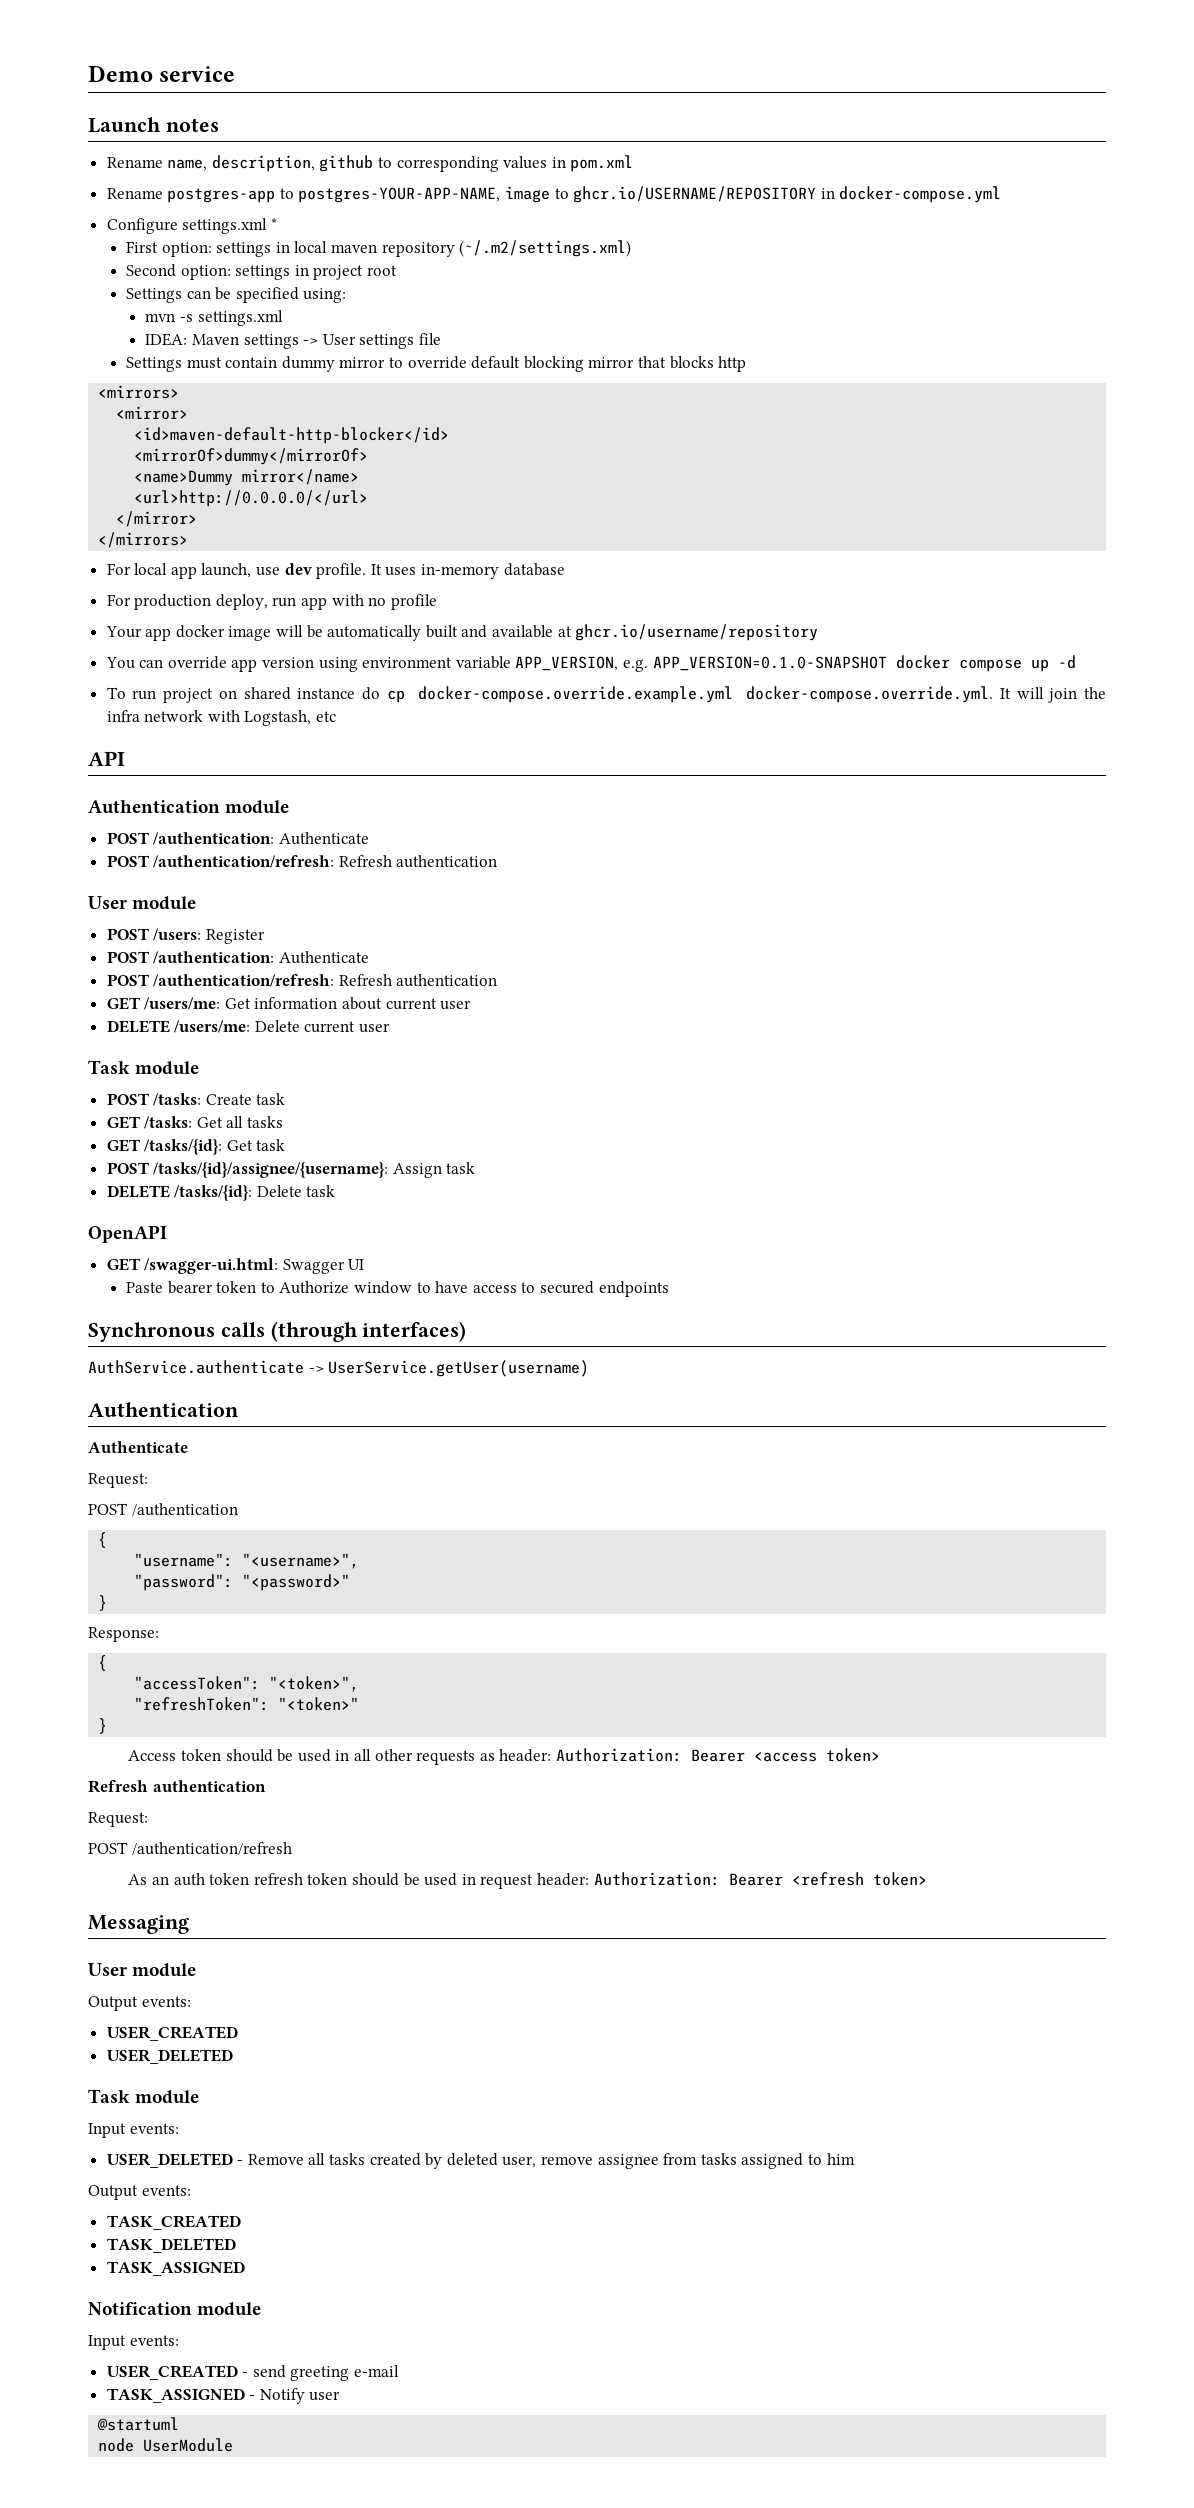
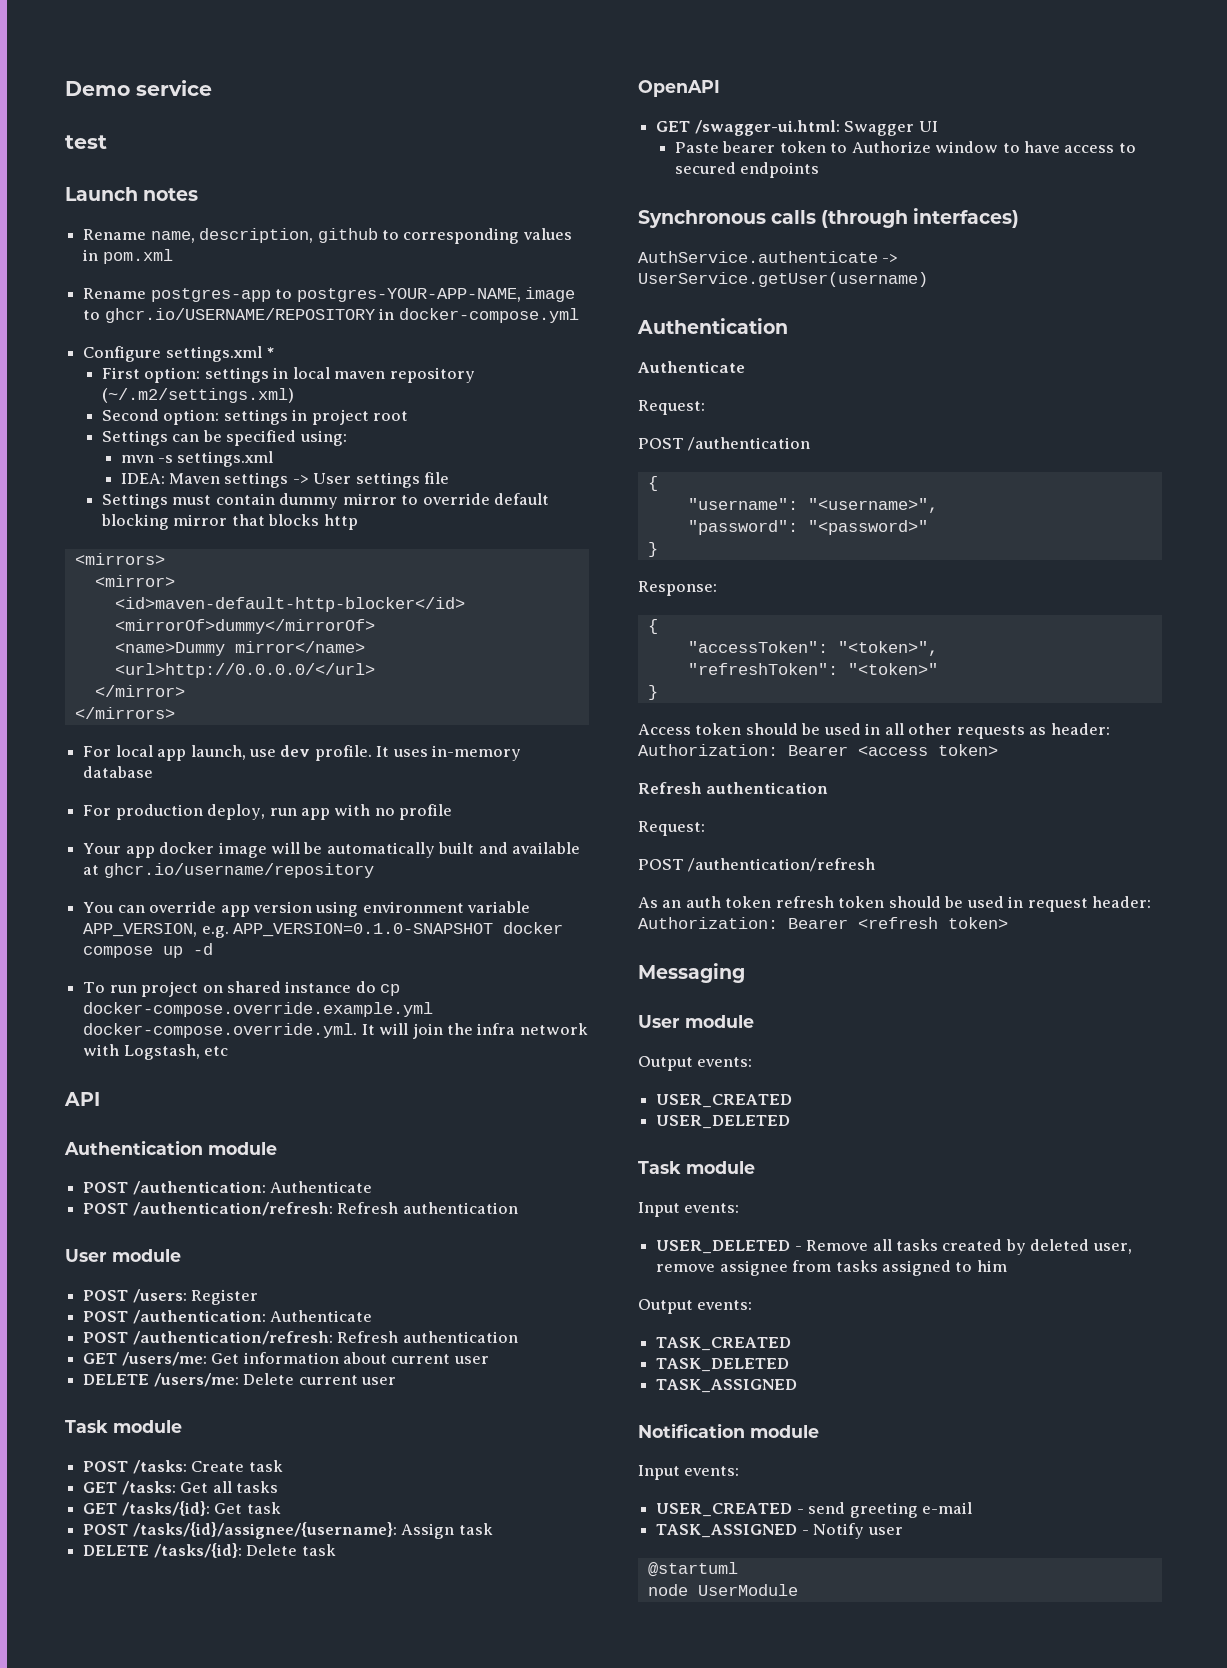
+ test

